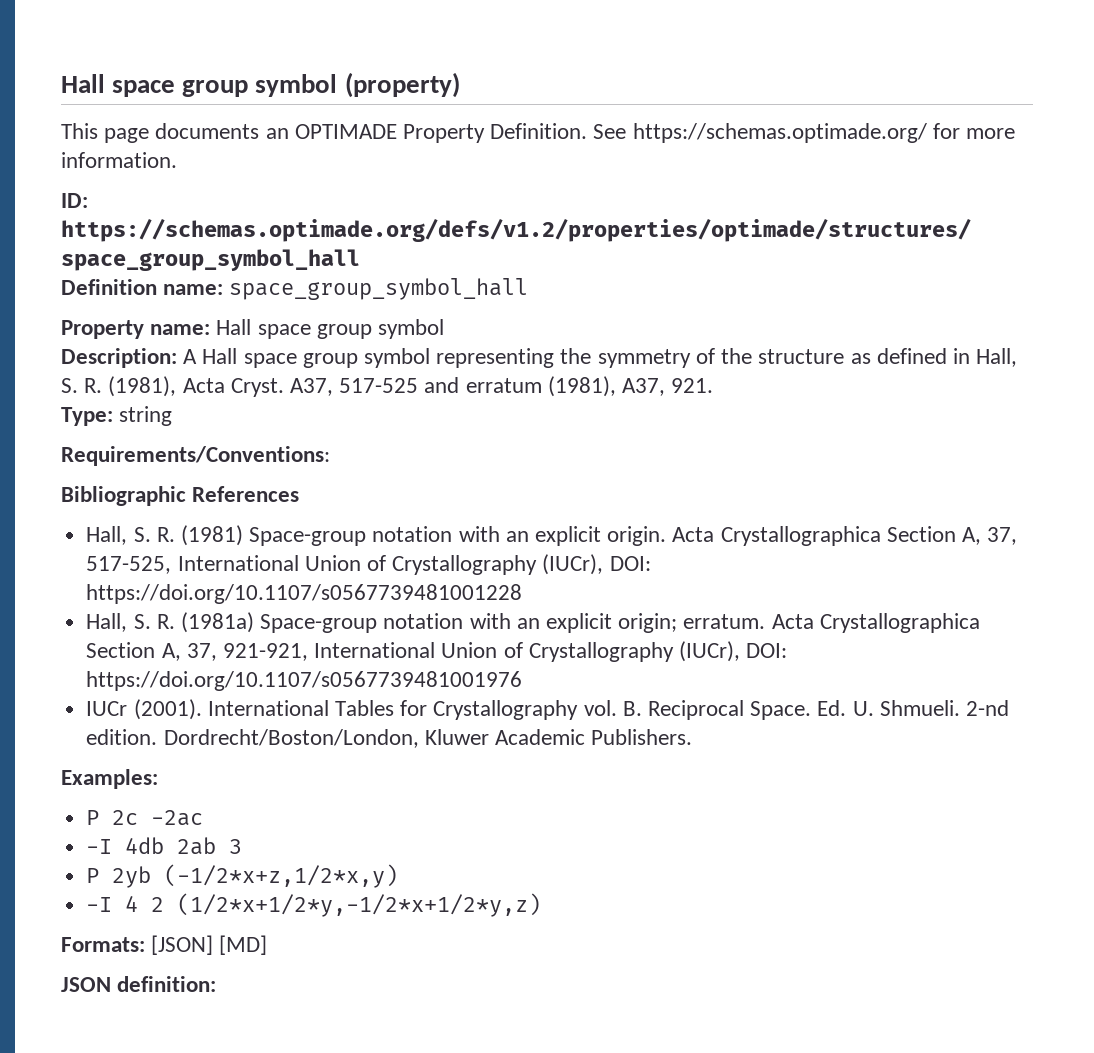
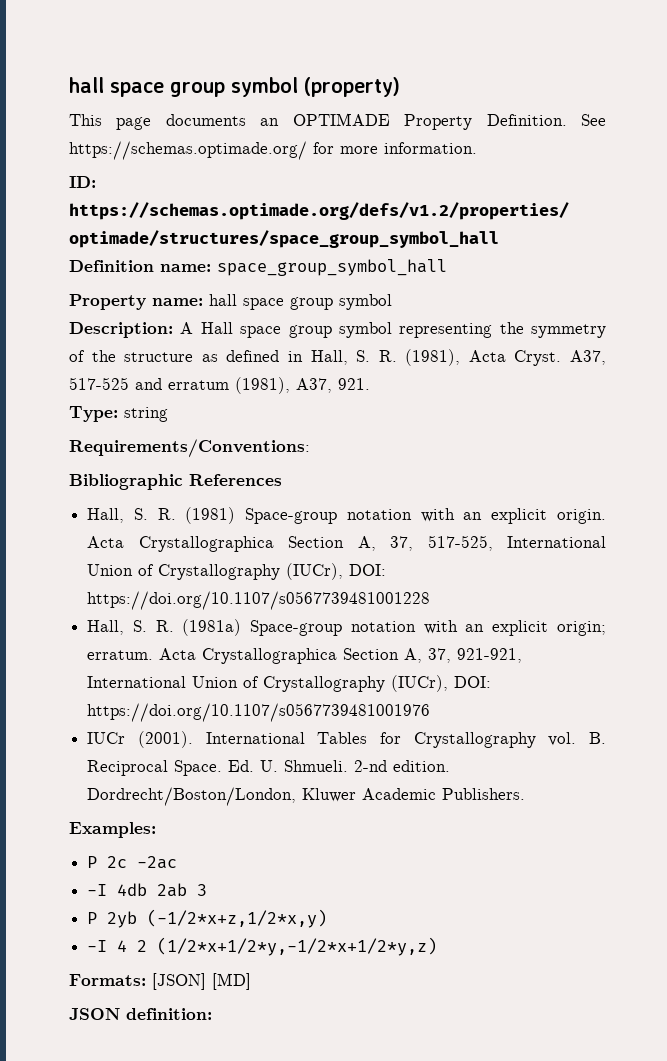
- Hall space group symbol (property)
+ hall space group symbol (property)
- Property name: Hall space group symbol
+ Property name: hall space group symbol

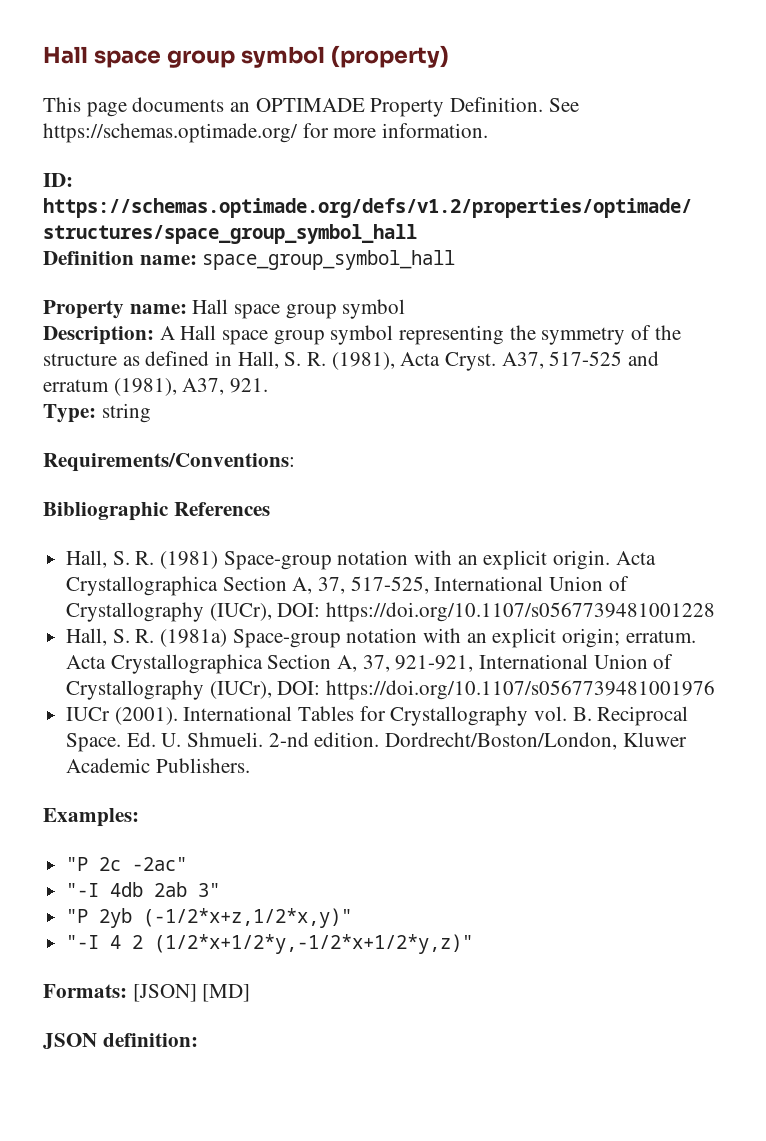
- hall space group symbol (property)
+ Hall space group symbol (property)
- Property name: hall space group symbol
+ Property name: Hall space group symbol
- P 2c -2ac
- -I 4db 2ab 3
- P 2yb (-1/2*x+z,1/2*x,y)
- -I 4 2 (1/2*x+1/2*y,-1/2*x+1/2*y,z)
+ "P 2c -2ac"
+ "-I 4db 2ab 3"
+ "P 2yb (-1/2*x+z,1/2*x,y)"
+ "-I 4 2 (1/2*x+1/2*y,-1/2*x+1/2*y,z)"

